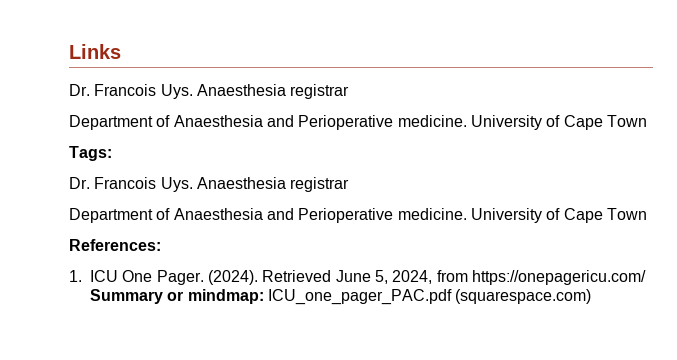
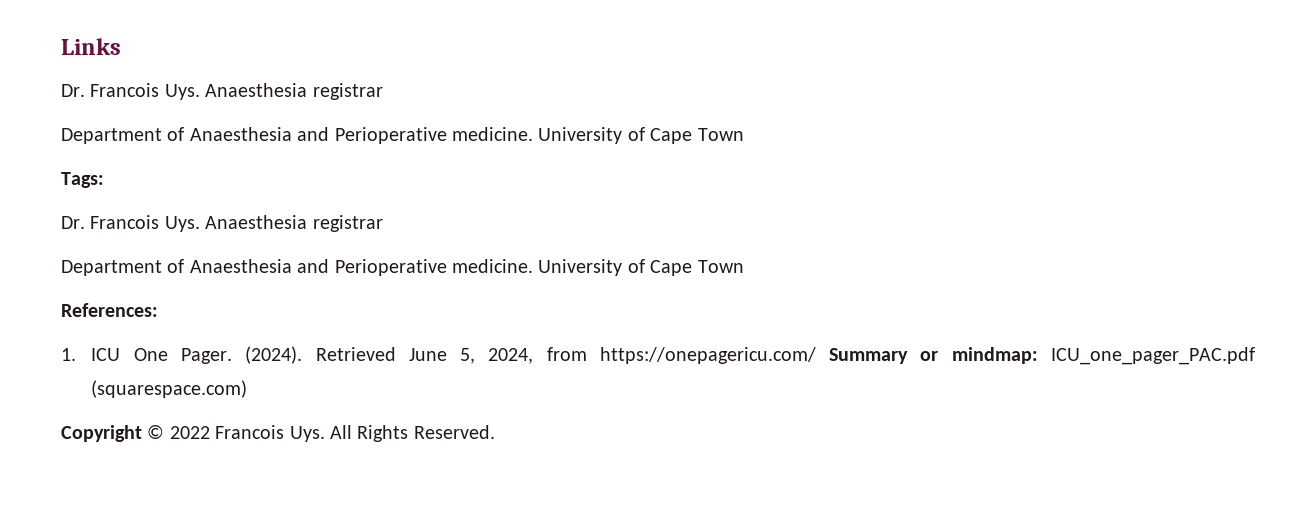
+ Copyright © 2022 Francois Uys. All Rights Reserved.

